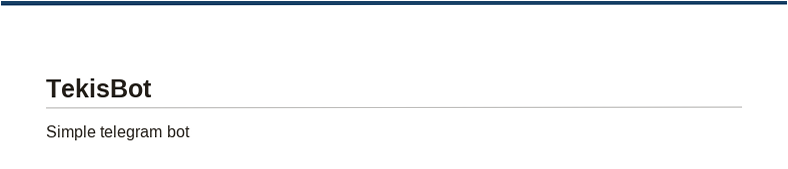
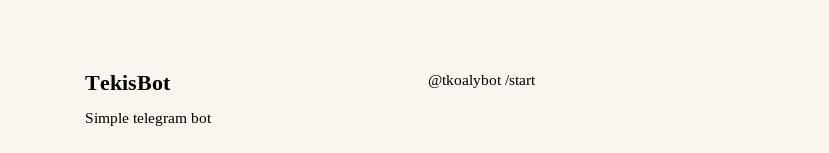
+ @tkoalybot /start

